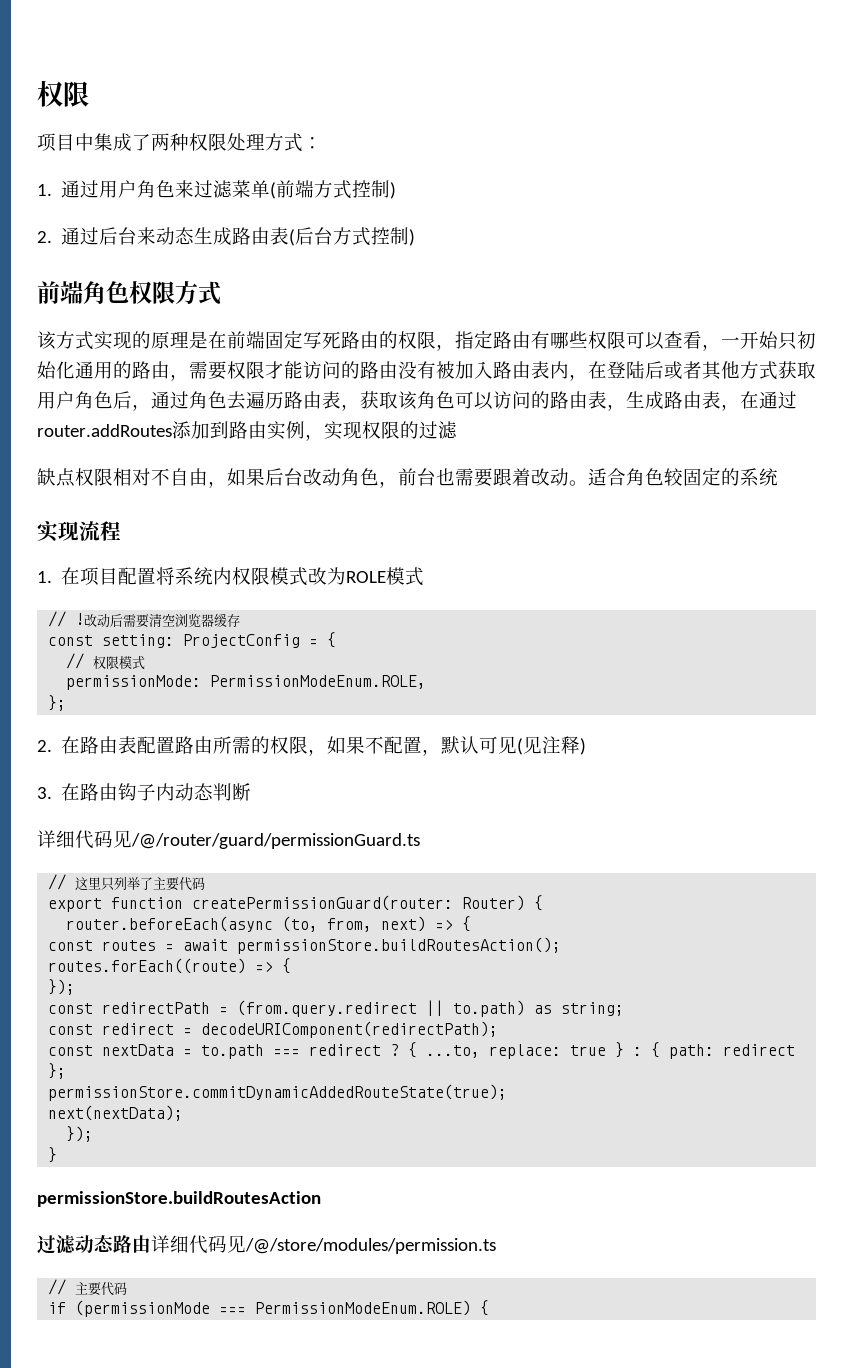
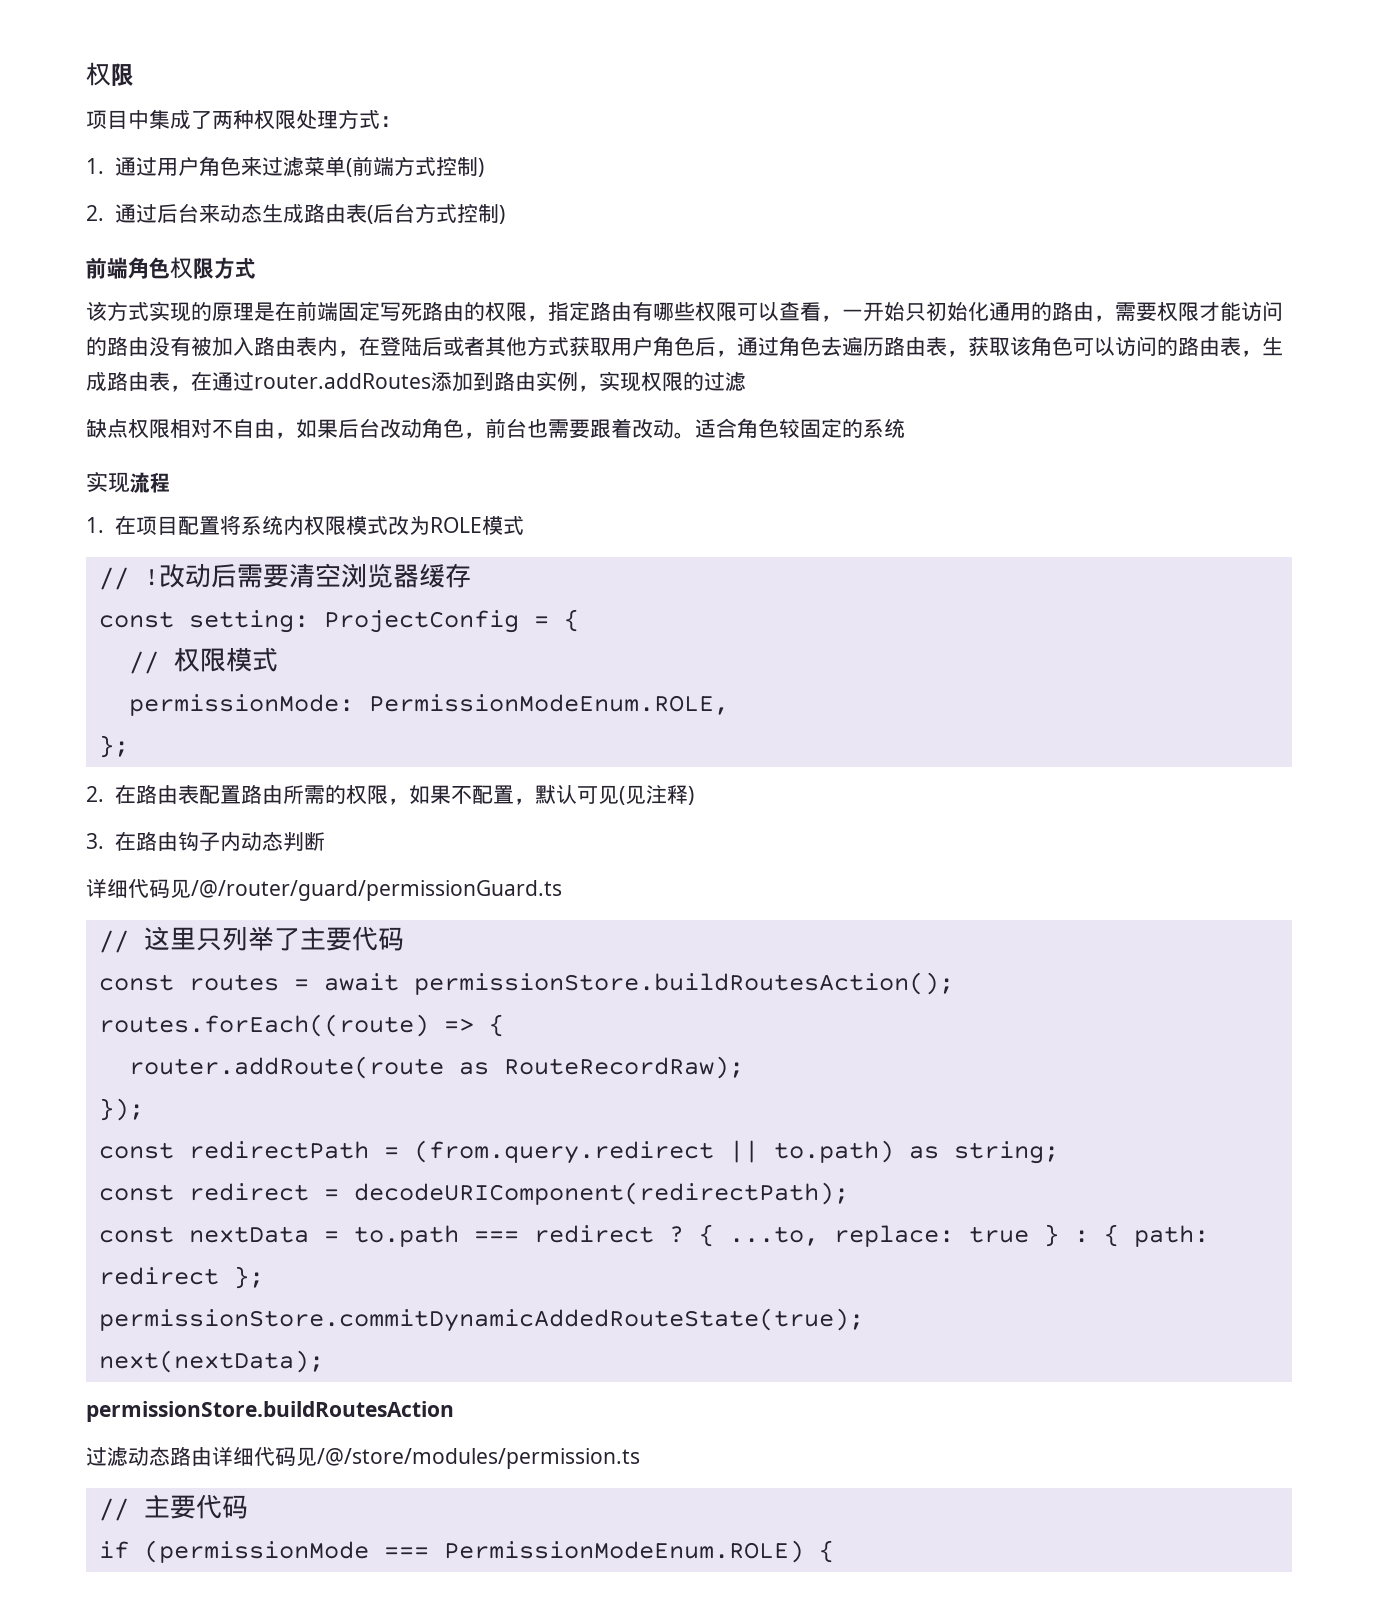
- export function createPermissionGuard(router: Router) {
- router.beforeEach(async (to, from, next) => {
+ router.addRoute(route as RouteRecordRaw);
  next(nextData);
- });
- }

